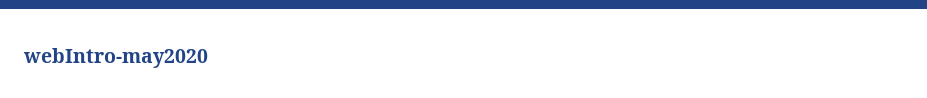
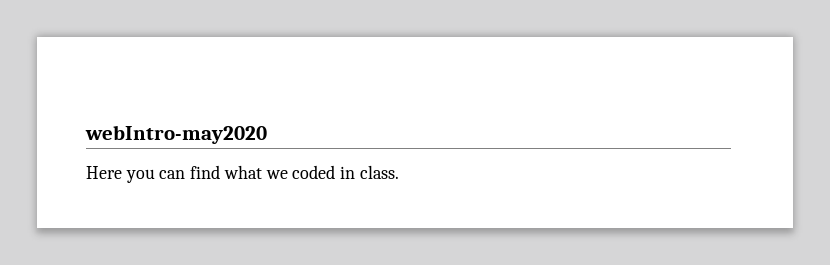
+ Here you can find what we coded in class.

